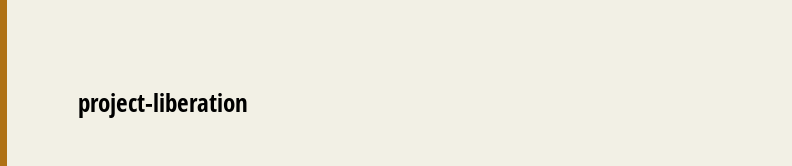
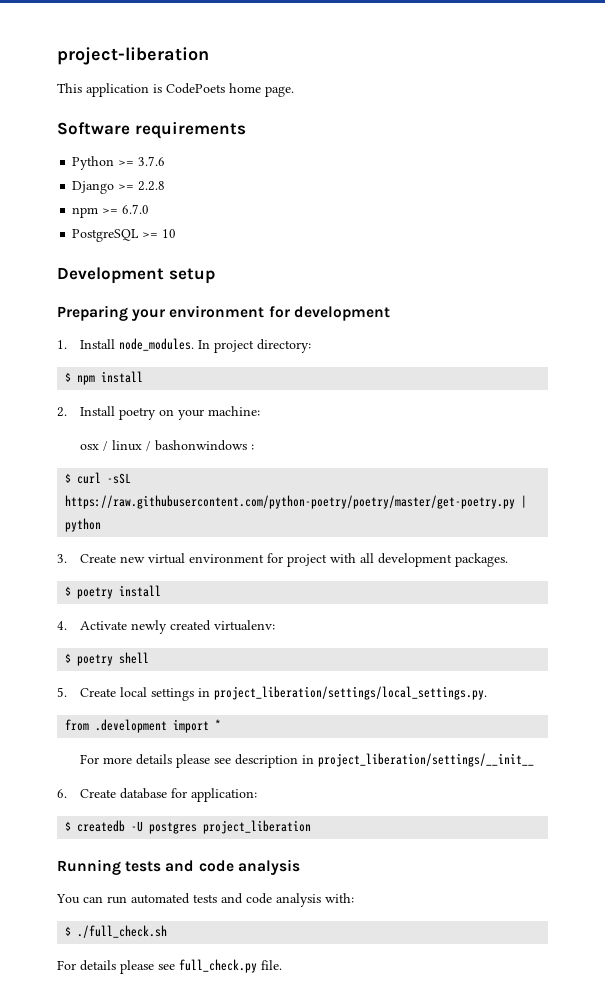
+ This application is CodePoets home page.
+ Software requirements
+ Python >= 3.7.6
+ Django >= 2.2.8
+ npm >= 6.7.0
+ PostgreSQL >= 10
+ Development setup
+ Preparing your environment for development
+ 1. Install node_modules. In project directory:
+ $ npm install
+ 2. Install poetry on your machine:
+ osx / linux / bashonwindows :
+ $ curl -sSL https://raw.githubusercontent.com/python-poetry/poetry/master/get-poetry.py | python
+ 3. Create new virtual environment for project with all development packages.
+ $ poetry install
+ 4. Activate newly created virtualenv:
+ $ poetry shell
+ 5. Create local settings in project_liberation/settings/local_settings.py.
+ from .development import *
+ For more details please see description in project_liberation/settings/__init__
+ 6. Create database for application:
+ $ createdb -U postgres project_liberation
+ Running tests and code analysis
+ You can run automated tests and code analysis with:
+ $ ./full_check.sh
+ For details please see full_check.py file.

